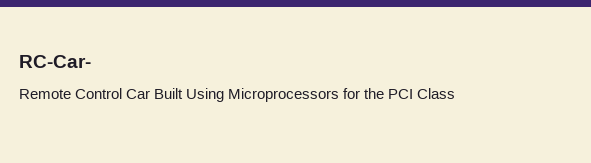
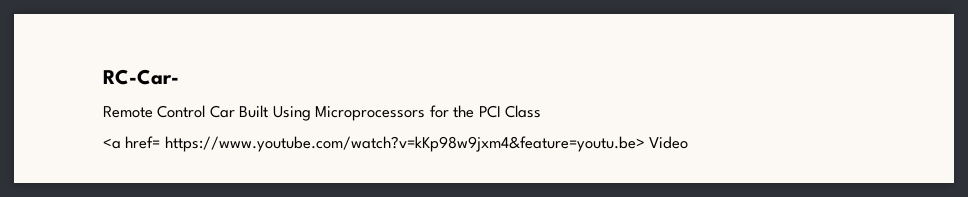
+ <a href= https://www.youtube.com/watch?v=kKp98w9jxm4&feature=youtu.be> Video

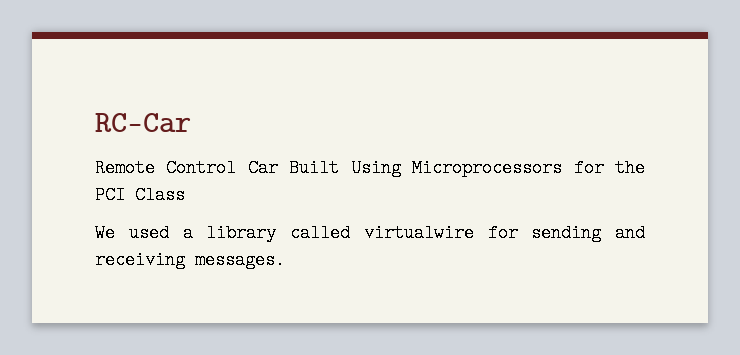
- RC-Car-
+ RC-Car
- <a href= https://www.youtube.com/watch?v=kKp98w9jxm4&feature=youtu.be> Video
+ We used a library called virtualwire for sending and receiving messages.

